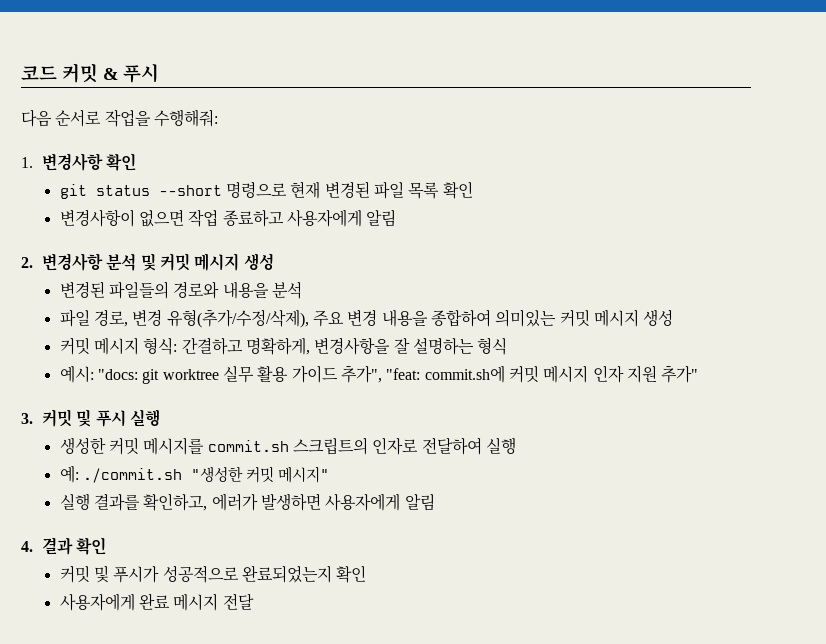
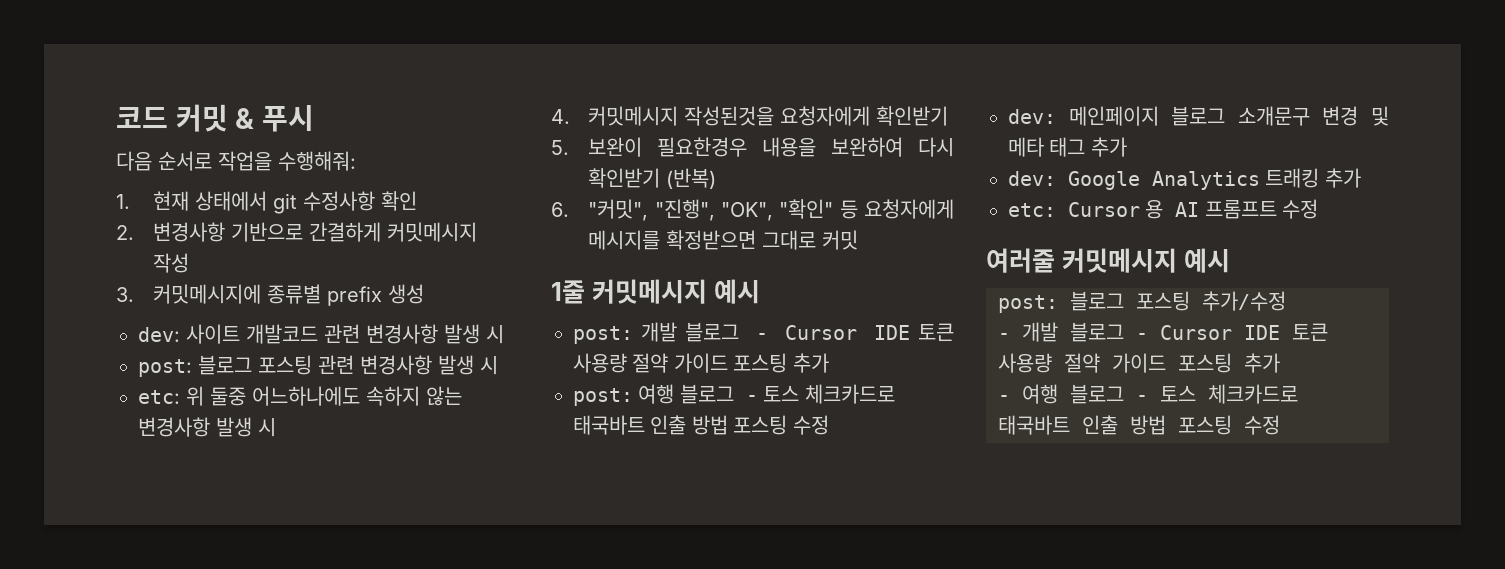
- 1. 변경사항 확인
- git status --short 명령으로 현재 변경된 파일 목록 확인
- 변경사항이 없으면 작업 종료하고 사용자에게 알림
- 2. 변경사항 분석 및 커밋 메시지 생성
- 변경된 파일들의 경로와 내용을 분석
- 파일 경로, 변경 유형(추가/수정/삭제), 주요 변경 내용을 종합하여 의미있는 커밋 메시지 생성
- 커밋 메시지 형식: 간결하고 명확하게, 변경사항을 잘 설명하는 형식
- 예시: "docs: git worktree 실무 활용 가이드 추가", "feat: commit.sh에 커밋 메시지 인자 지원 추가"
- 3. 커밋 및 푸시 실행
- 생성한 커밋 메시지를 commit.sh 스크립트의 인자로 전달하여 실행
- 예: ./commit.sh "생성한 커밋 메시지"
- 실행 결과를 확인하고, 에러가 발생하면 사용자에게 알림
- 4. 결과 확인
- 커밋 및 푸시가 성공적으로 완료되었는지 확인
- 사용자에게 완료 메시지 전달
+ 1. 현재 상태에서 git 수정사항 확인
+ 2. 변경사항 기반으로 간결하게 커밋메시지 작성
+ 3. 커밋메시지에 종류별 prefix 생성
+ dev: 사이트 개발코드 관련 변경사항 발생 시
+ post: 블로그 포스팅 관련 변경사항 발생 시
+ etc: 위 둘중 어느하나에도 속하지 않는 변경사항 발생 시
+ 4. 커밋메시지 작성된것을 요청자에게 확인받기
+ 5. 보완이 필요한경우 내용을 보완하여 다시 확인받기 (반복)
+ 6. "커밋", "진행", "OK", "확인" 등 요청자에게 메시지를 확정받으면 그대로 커밋
+ 1줄 커밋메시지 예시
+ post: 개발 블로그 - Cursor IDE 토큰 사용량 절약 가이드 포스팅 추가
+ post: 여행 블로그 - 토스 체크카드로 태국바트 인출 방법 포스팅 수정
+ dev: 메인페이지 블로그 소개문구 변경 및 메타 태그 추가
+ dev: Google Analytics 트래킹 추가
+ etc: Cursor 용 AI 프롬프트 수정
+ 여러줄 커밋메시지 예시
+ post: 블로그 포스팅 추가/수정
+ - 개발 블로그 - Cursor IDE 토큰 사용량 절약 가이드 포스팅 추가
+ - 여행 블로그 - 토스 체크카드로 태국바트 인출 방법 포스팅 수정

